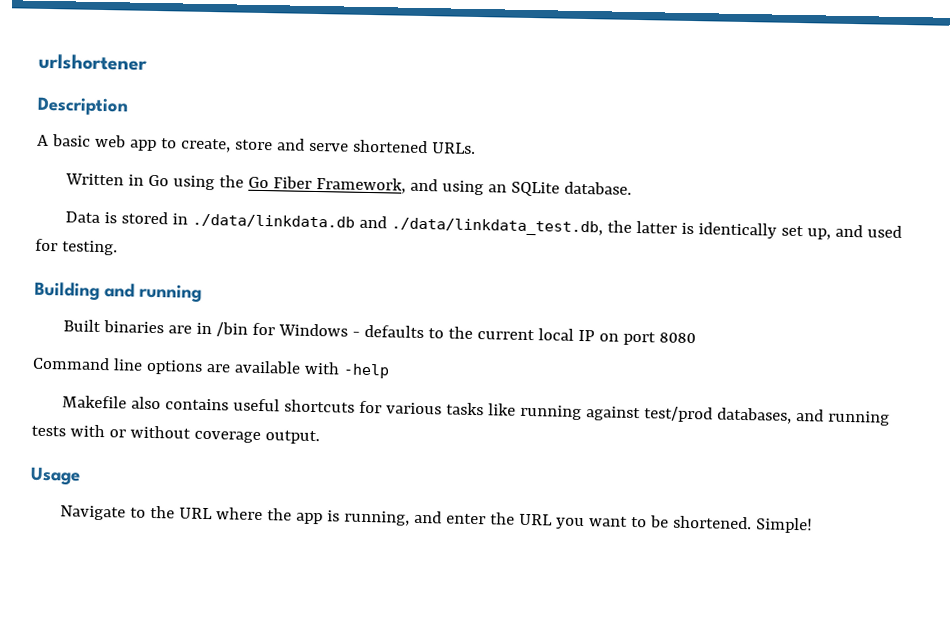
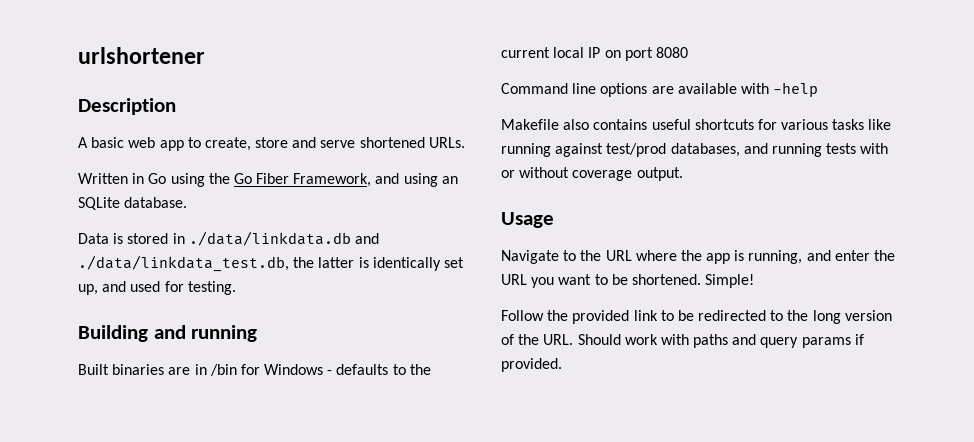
+ Follow the provided link to be redirected to the long version of the URL. Should work with paths and query params if provided.

